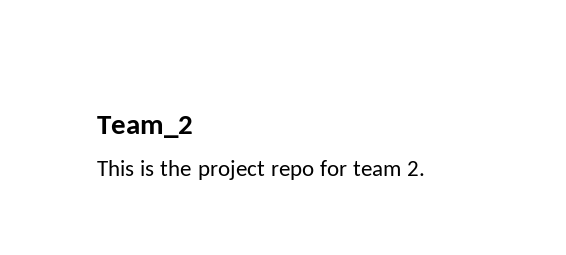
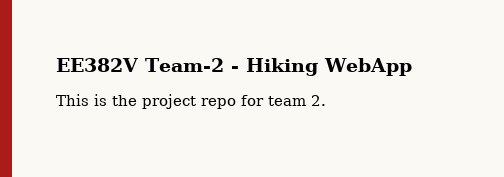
- Team_2
+ EE382V Team-2 - Hiking WebApp

